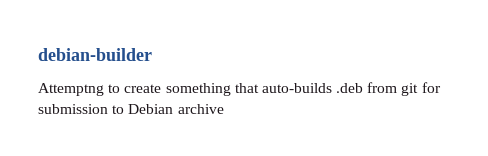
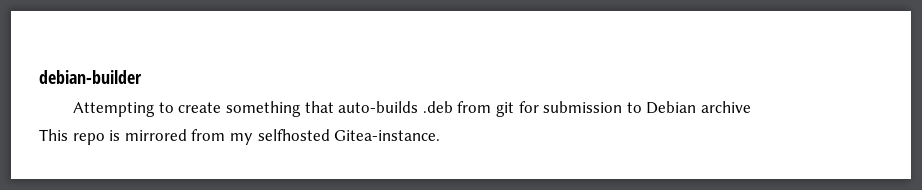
- Attemptng to create something that auto-builds .deb from git for submission to Debian archive
+ Attempting to create something that auto-builds .deb from git for submission to Debian archive
+ This repo is mirrored from my selfhosted Gitea-instance.

